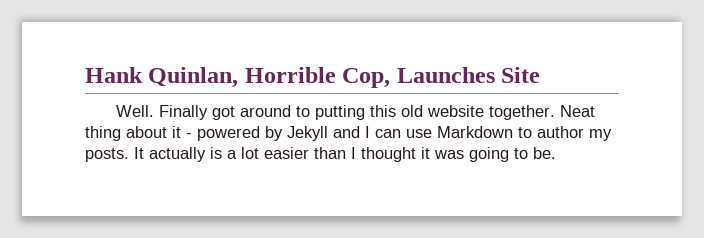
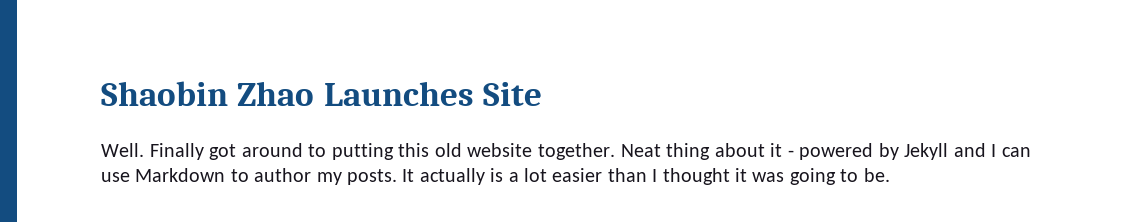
- Hank Quinlan, Horrible Cop, Launches Site
+ Shaobin Zhao Launches Site

